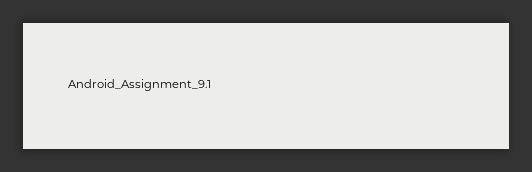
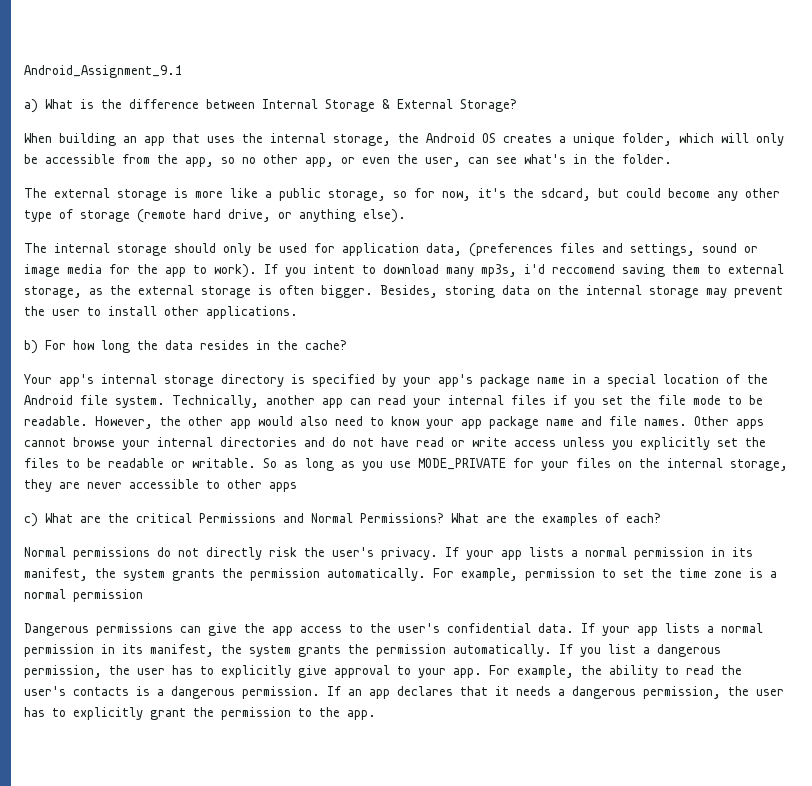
+ a) What is the difference between Internal Storage & External Storage?
+ When building an app that uses the internal storage, the Android OS creates a unique folder, which will only be accessible from the app, so no other app, or even the user, can see what's in the folder.
+ The external storage is more like a public storage, so for now, it's the sdcard, but could become any other type of storage (remote hard drive, or anything else).
+ The internal storage should only be used for application data, (preferences files and settings, sound or image media for the app to work). If you intent to download many mp3s, i'd reccomend saving them to external storage, as the external storage is often bigger. Besides, storing data on the internal storage may prevent the user to install other applications.
+ b) For how long the data resides in the cache?
+ Your app's internal storage directory is specified by your app's package name in a special location of the Android file system. Technically, another app can read your internal files if you set the file mode to be readable. However, the other app would also need to know your app package name and file names. Other apps cannot browse your internal directories and do not have read or write access unless you explicitly set the files to be readable or writable. So as long as you use MODE_PRIVATE for your files on the internal storage, they are never accessible to other apps
+ c) What are the critical Permissions and Normal Permissions? What are the examples of each?
+ Normal permissions do not directly risk the user's privacy. If your app lists a normal permission in its manifest, the system grants the permission automatically. For example, permission to set the time zone is a normal permission
+ Dangerous permissions can give the app access to the user's confidential data. If your app lists a normal permission in its manifest, the system grants the permission automatically. If you list a dangerous permission, the user has to explicitly give approval to your app. For example, the ability to read the user's contacts is a dangerous permission. If an app declares that it needs a dangerous permission, the user has to explicitly grant the permission to the app.

